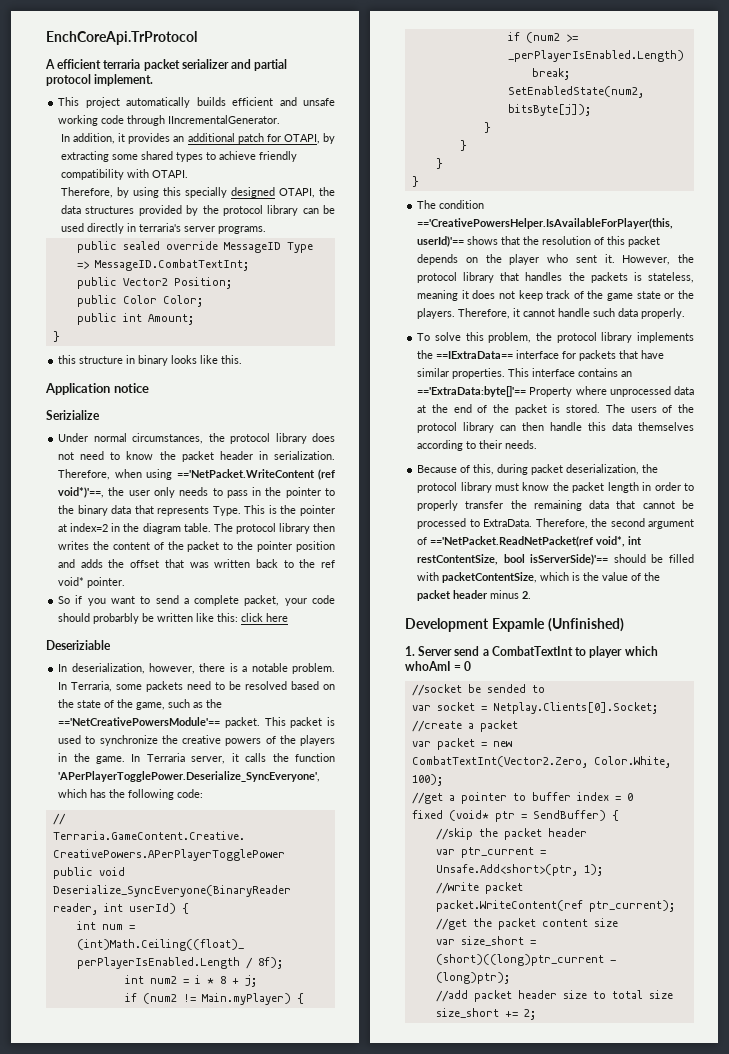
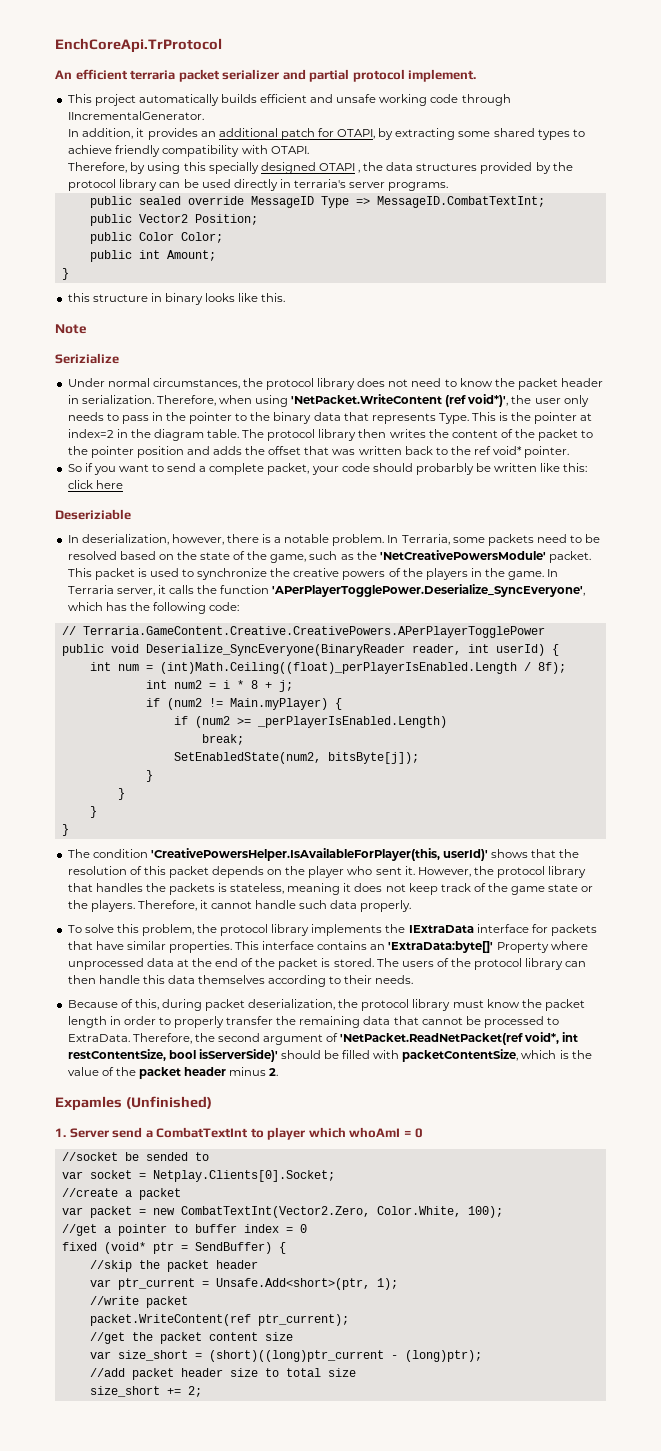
- A efficient terraria packet serializer and partial protocol implement.
+ An efficient terraria packet serializer and partial protocol implement.
- Therefore, by using this specially designed OTAPI, the data structures provided by the protocol library can be used directly in terraria's server programs.
+ Therefore, by using this specially designed OTAPI , the data structures provided by the protocol library can be used directly in terraria's server programs.
- Application notice
+ Note
- Therefore, when using =='NetPacket.WriteContent (ref void*)'==, the user only needs to pass in the pointer to the binary data that represents Type.
+ Therefore, when using 'NetPacket.WriteContent (ref void*)', the user only needs to pass in the pointer to the binary data that represents Type.
- In Terraria, some packets need to be resolved based on the state of the game, such as the =='NetCreativePowersModule'== packet.
+ In Terraria, some packets need to be resolved based on the state of the game, such as the 'NetCreativePowersModule' packet.
- The condition =='CreativePowersHelper.IsAvailableForPlayer(this, userId)'== shows that the resolution of this packet depends on the player who sent it.
+ The condition 'CreativePowersHelper.IsAvailableForPlayer(this, userId)' shows that the resolution of this packet depends on the player who sent it.
- To solve this problem, the protocol library implements the ==IExtraData== interface for packets that have similar properties.
+ To solve this problem, the protocol library implements the IExtraData interface for packets that have similar properties.
- This interface contains an =='ExtraData:byte[]'== Property where unprocessed data at the end of the packet is stored.
+ This interface contains an 'ExtraData:byte[]' Property where unprocessed data at the end of the packet is stored.
- Therefore, the second argument of =='NetPacket.ReadNetPacket(ref void*, int restContentSize, bool isServerSide)'== should be filled with packetContentSize, which is the value of the packet header minus 2.
+ Therefore, the second argument of 'NetPacket.ReadNetPacket(ref void*, int restContentSize, bool isServerSide)' should be filled with packetContentSize, which is the value of the packet header minus 2.
- Development Expamle (Unfinished)
+ Expamles (Unfinished)

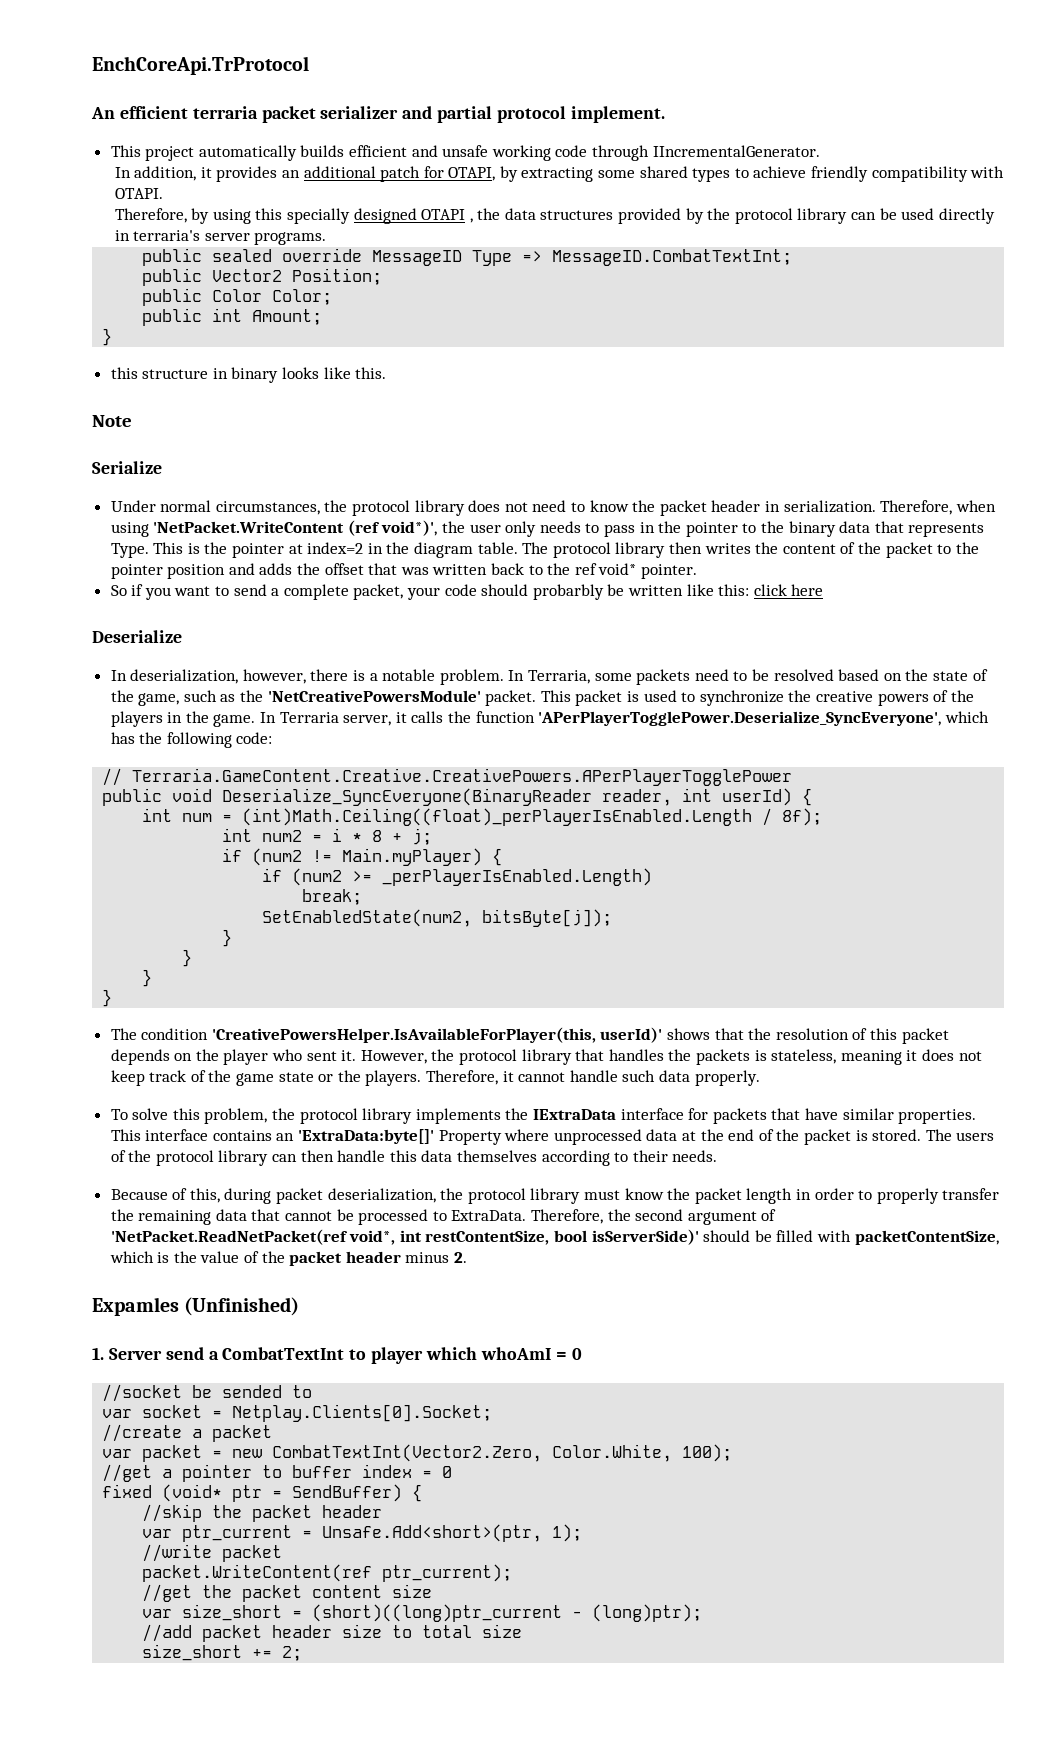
- Serizialize
+ Serialize
- Deseriziable
+ Deserialize

